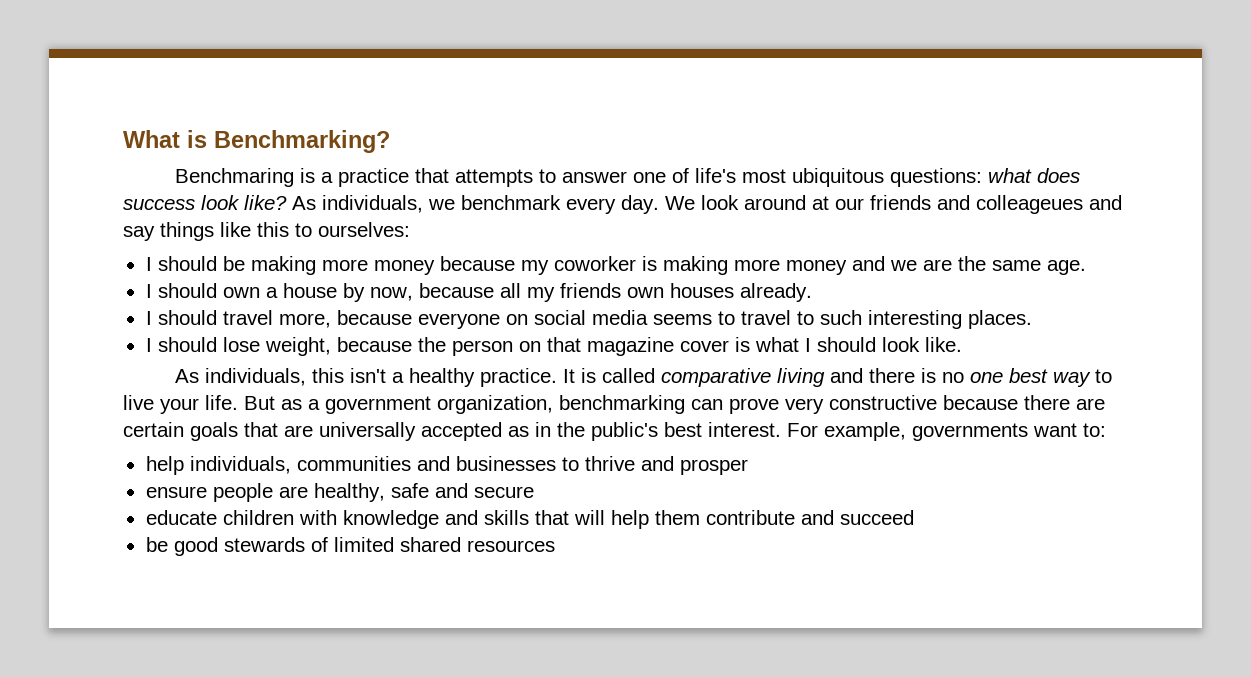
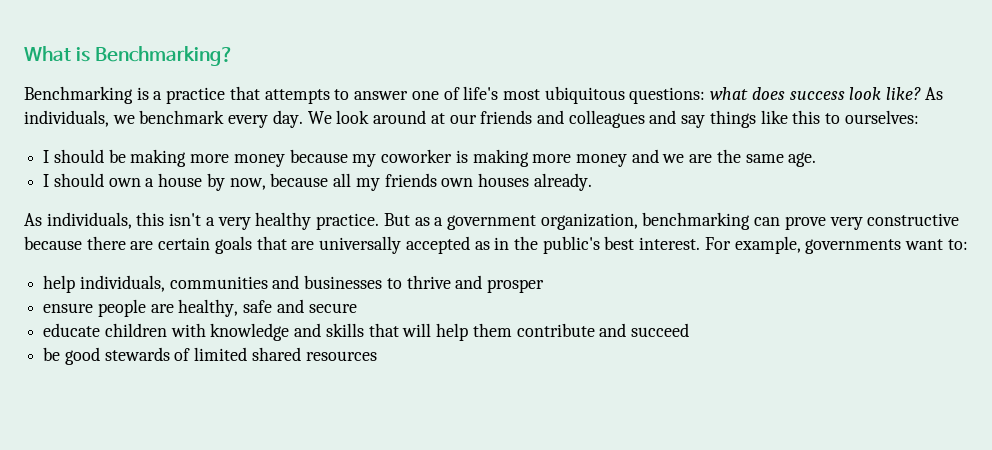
- Benchmaring is a practice that attempts to answer one of life's most ubiquitous questions: what does success look like?
+ Benchmarking is a practice that attempts to answer one of life's most ubiquitous questions: what does success look like?
- We look around at our friends and colleageues and say things like this to ourselves:
+ We look around at our friends and colleagues and say things like this to ourselves:
- I should travel more, because everyone on social media seems to travel to such interesting places.
- I should lose weight, because the person on that magazine cover is what I should look like.
- As individuals, this isn't a healthy practice.
+ As individuals, this isn't a very healthy practice.
- It is called comparative living and there is no one best way to live your life.

